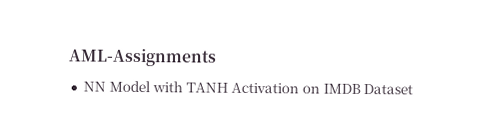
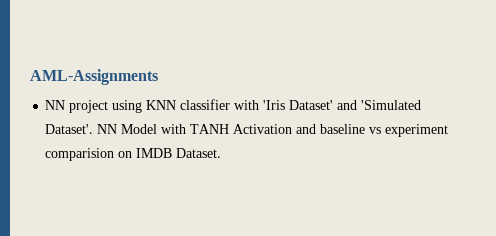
- NN Model with TANH Activation on IMDB Dataset
+ NN project using KNN classifier with 'Iris Dataset' and 'Simulated Dataset'. NN Model with TANH Activation and baseline vs experiment comparision on IMDB Dataset.

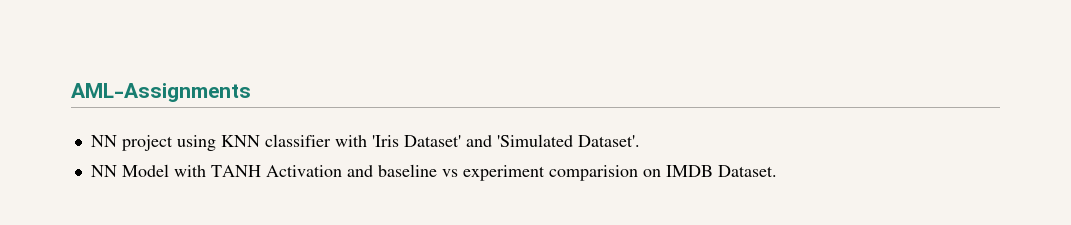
- NN project using KNN classifier with 'Iris Dataset' and 'Simulated Dataset'. NN Model with TANH Activation and baseline vs experiment comparision on IMDB Dataset.
+ NN project using KNN classifier with 'Iris Dataset' and 'Simulated Dataset'.
+ NN Model with TANH Activation and baseline vs experiment comparision on IMDB Dataset.

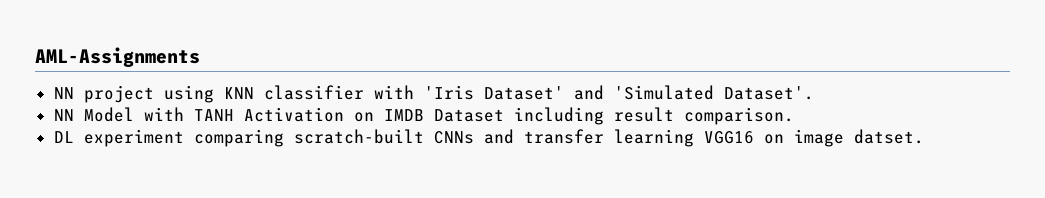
- NN Model with TANH Activation and baseline vs experiment comparision on IMDB Dataset.
+ NN Model with TANH Activation on IMDB Dataset including result comparison.
+ DL experiment comparing scratch-built CNNs and transfer learning VGG16 on image datset.

